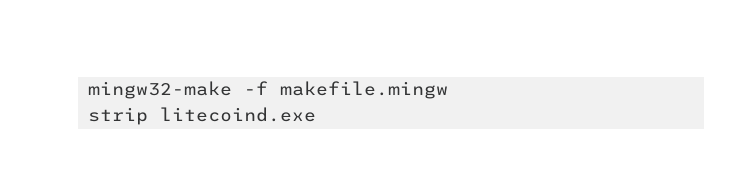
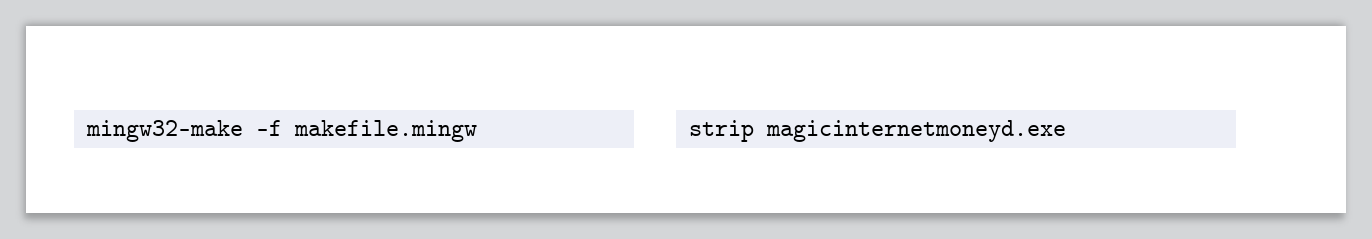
- strip litecoind.exe
+ strip magicinternetmoneyd.exe

